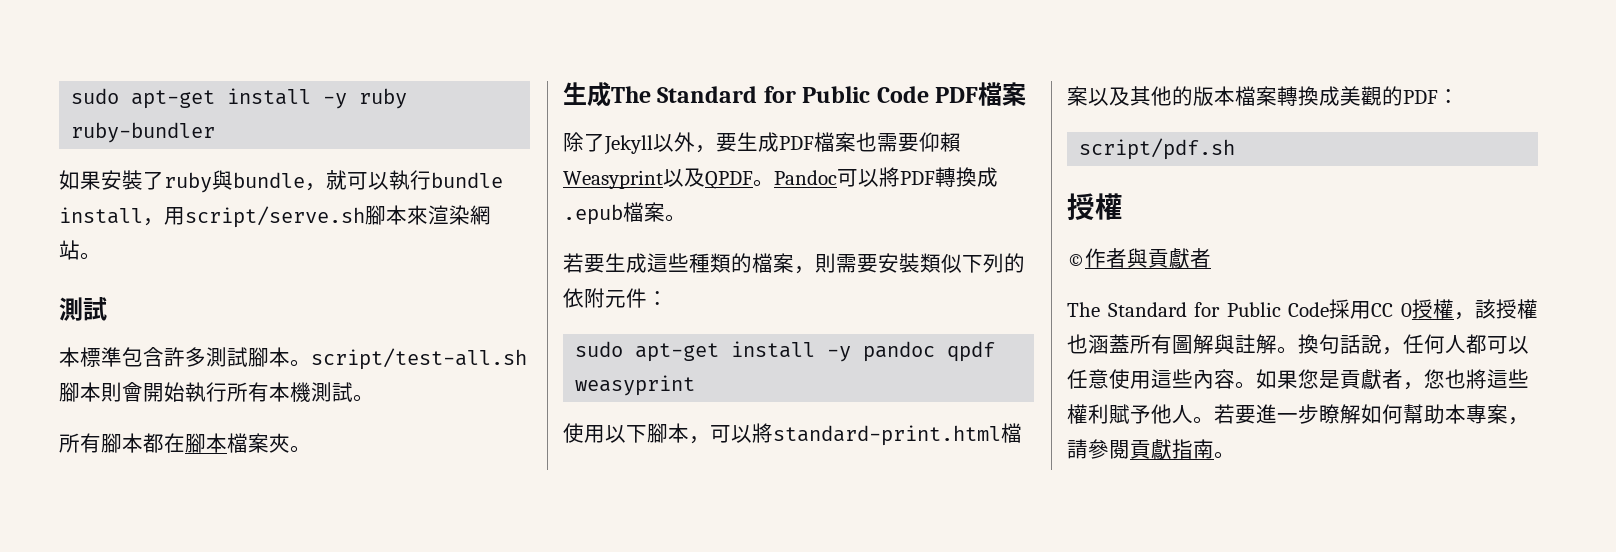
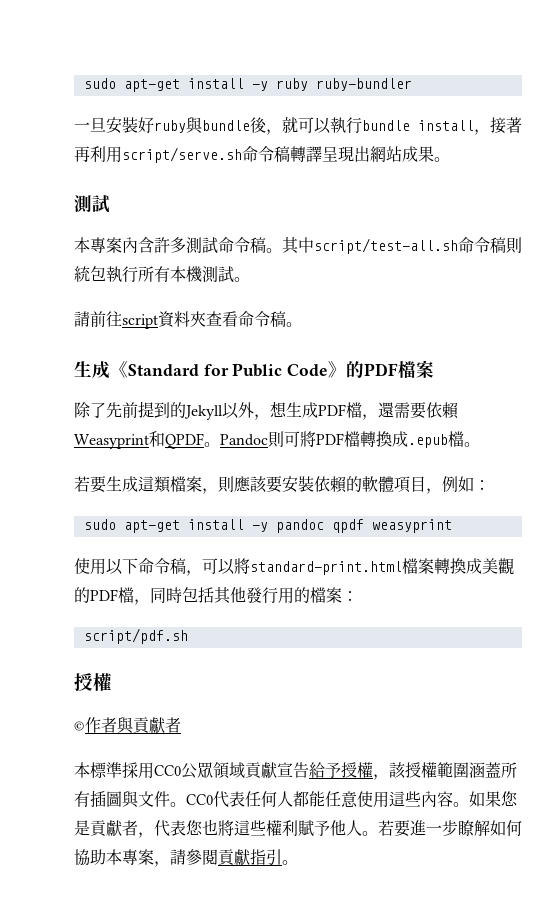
- 如果安裝了ruby與bundle，就可以執行bundle install，用script/serve.sh腳本來渲染網站。
+ 一旦安裝好ruby與bundle後，就可以執行bundle install，接著再利用script/serve.sh命令稿轉譯呈現出網站成果。
- 本標準包含許多測試腳本。script/test-all.sh腳本則會開始執行所有本機測試。
+ 本專案內含許多測試命令稿。其中script/test-all.sh命令稿則統包執行所有本機測試。
- 所有腳本都在腳本檔案夾。
+ 請前往script資料夾查看命令稿。
- 生成The Standard for Public Code PDF檔案
+ 生成《Standard for Public Code》的PDF檔案
- 除了Jekyll以外，要生成PDF檔案也需要仰賴Weasyprint以及QPDF。Pandoc可以將PDF轉換成.epub檔案。
+ 除了先前提到的Jekyll以外，想生成PDF檔，還需要依賴Weasyprint和QPDF。Pandoc則可將PDF檔轉換成.epub檔。
- 若要生成這些種類的檔案，則需要安裝類似下列的依附元件：
+ 若要生成這類檔案，則應該要安裝依賴的軟體項目，例如：
- 使用以下腳本，可以將standard-print.html檔案以及其他的版本檔案轉換成美觀的PDF：
+ 使用以下命令稿，可以將standard-print.html檔案轉換成美觀的PDF檔，同時包括其他發行用的檔案：
- The Standard for Public Code採用CC 0授權，該授權也涵蓋所有圖解與註解。換句話說，任何人都可以任意使用這些內容。
+ 本標準採用CC0公眾領域貢獻宣告給予授權，該授權範圍涵蓋所有插圖與文件。CC0代表任何人都能任意使用這些內容。
- 如果您是貢獻者，您也將這些權利賦予他人。
+ 如果您是貢獻者，代表您也將這些權利賦予他人。
- 若要進一步瞭解如何幫助本專案，請參閱貢獻指南。
+ 若要進一步瞭解如何協助本專案，請參閱貢獻指引。

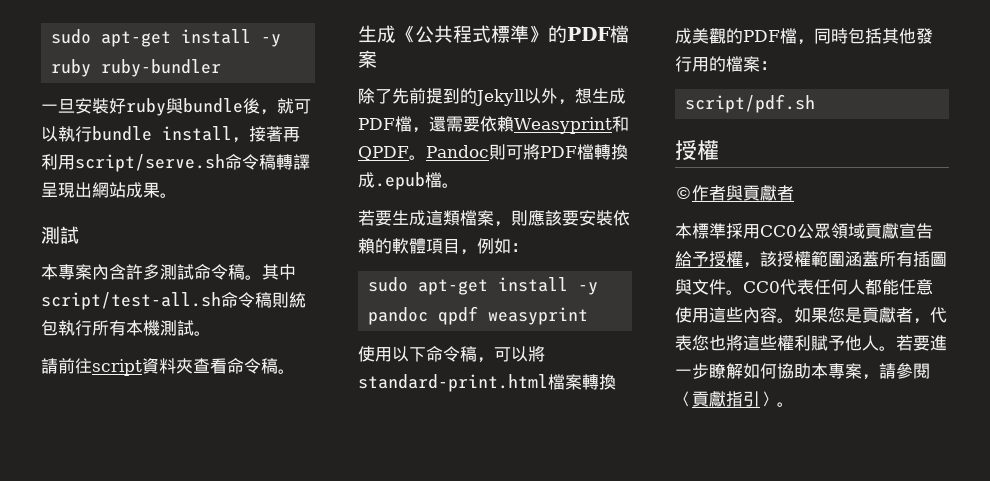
- 生成《Standard for Public Code》的PDF檔案
+ 生成《公共程式標準》的PDF檔案
- 若要進一步瞭解如何協助本專案，請參閱貢獻指引。
+ 若要進一步瞭解如何協助本專案，請參閱〈貢獻指引〉。

